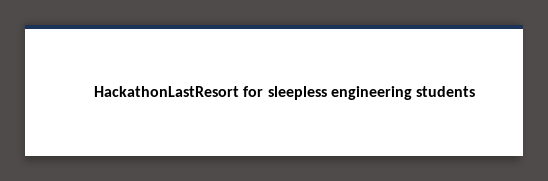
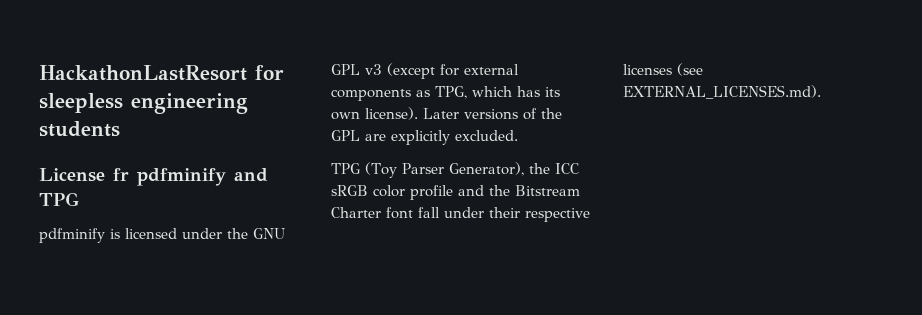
+ License fr pdfminify and TPG
+ pdfminify is licensed under the GNU GPL v3 (except for external components as TPG, which has its own license). Later versions of the GPL are explicitly excluded.
+ TPG (Toy Parser Generator), the ICC sRGB color profile and the Bitstream Charter font fall under their respective licenses (see EXTERNAL_LICENSES.md).

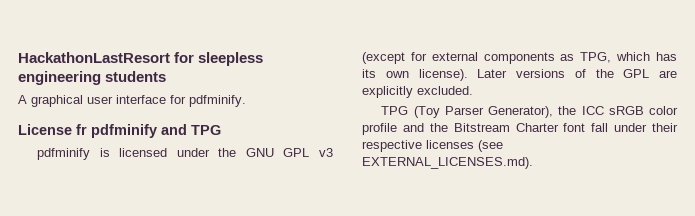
+ A graphical user interface for pdfminify.

